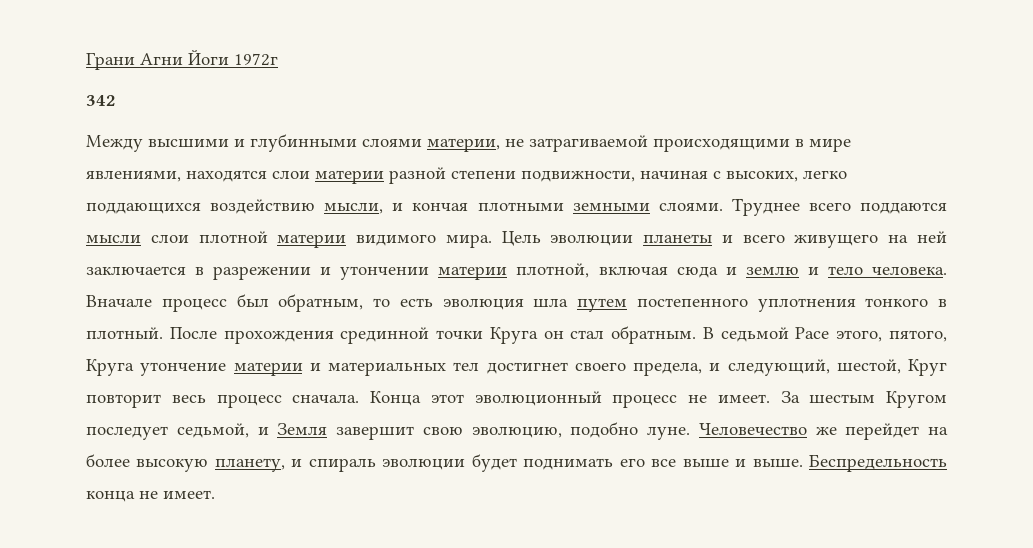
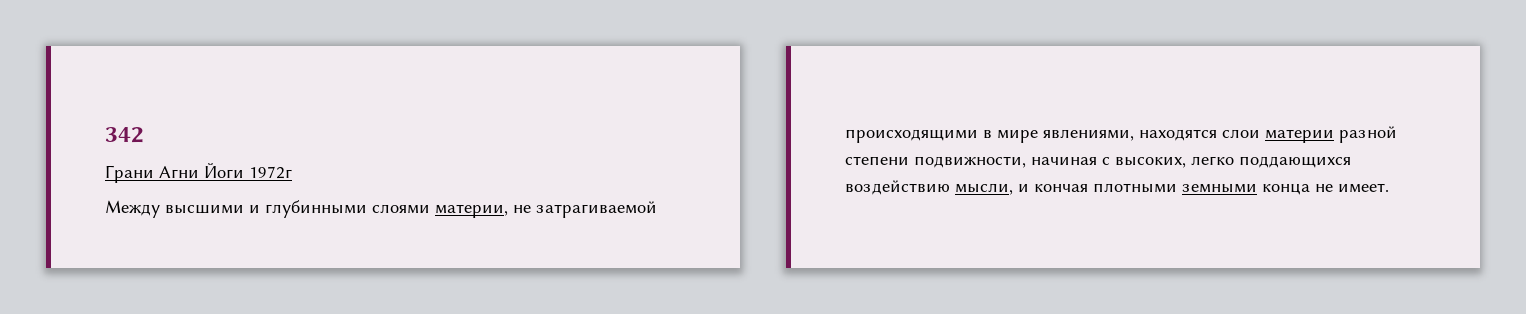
+ 342
- 342
- Между высшими и глубинными слоями материи, не затрагиваемой происходящими в мире явлениями, находятся слои материи разной степени подвижности, начиная с высоких, легко поддающихся воздействию мысли, и кончая плотными земными слоями. Труднее всего поддаются мысли слои плотной материи видимого мира. Цель эволюции планеты и всего живущего на ней заключается в разрежении и утончении материи плотной, включая сюда и землю и тело человека. Вначале процесс был обратным, то есть эволюция шла путем постепенного уплотнения тонкого в плотный. После прохождения срединной точки Круга он стал обратным. В седьмой Расе этого, пятого, Круга утончение материи и материальных тел достигнет своего предела, и следующий, шестой, Круг повторит весь процесс сначала. Конца этот эволюционный процесс не имеет. За шестым Кругом последует седьмой, и Земля завершит свою эволюцию, подобно луне. Человечество же перейдет на более высокую планету, и спираль эволюции будет поднимать его все выше и выше. Беспредельность конца не имеет.
+ Между высшими и глубинными слоями материи, не затрагиваемой происходящими в мире явлениями, находятся слои материи разной степени подвижности, начиная с высоких, легко поддающихся воздействию мысли, и кончая плотными земными конца не имеет.

